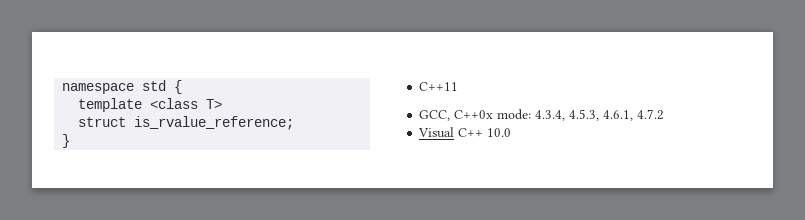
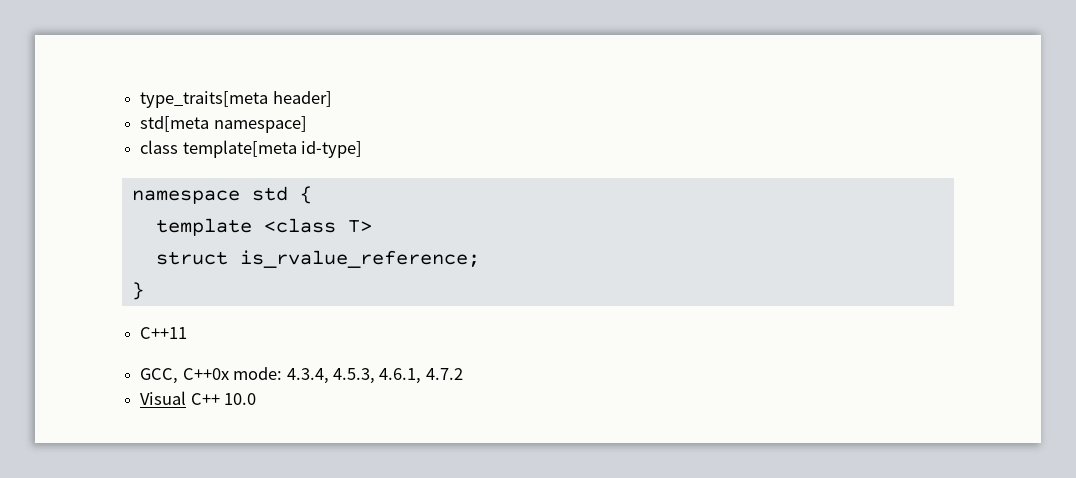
+ type_traits[meta header]
+ std[meta namespace]
+ class template[meta id-type]

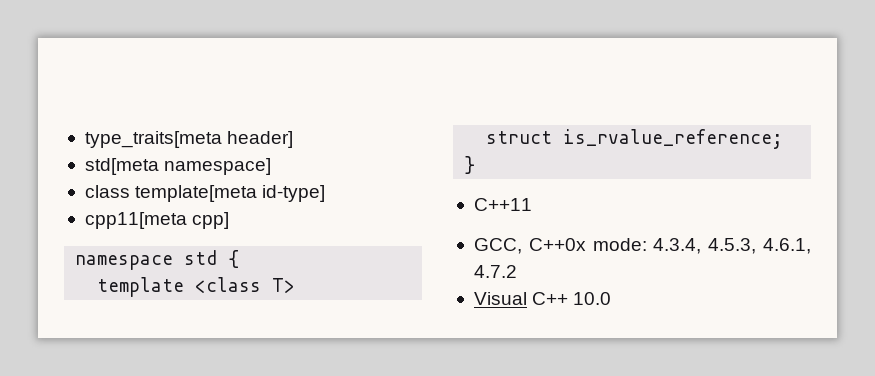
+ cpp11[meta cpp]

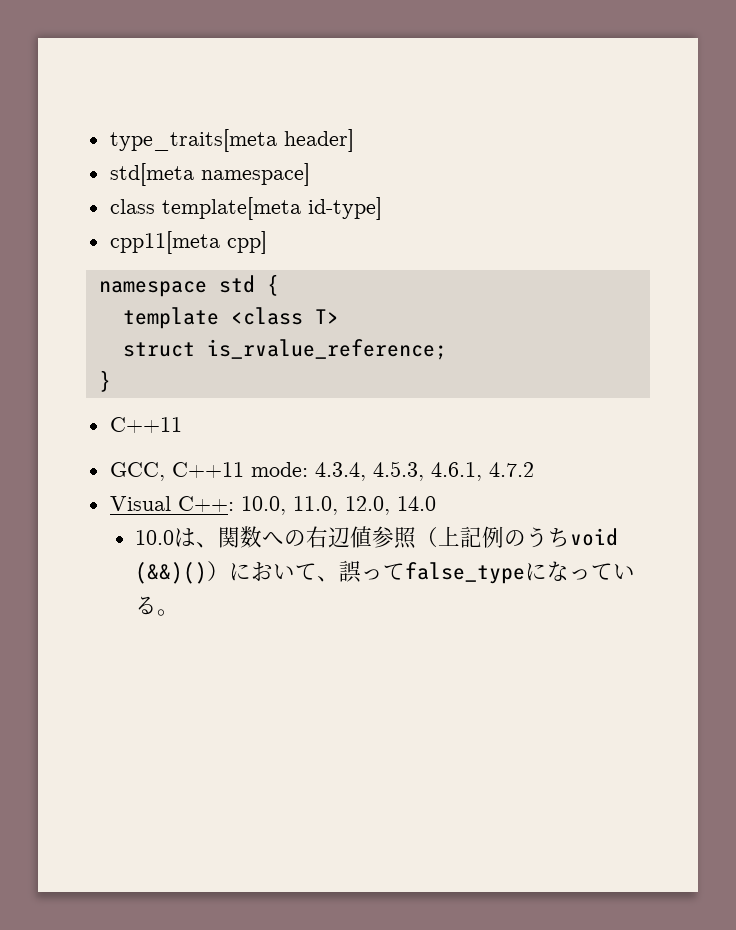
- GCC, C++0x mode: 4.3.4, 4.5.3, 4.6.1, 4.7.2
+ GCC, C++11 mode: 4.3.4, 4.5.3, 4.6.1, 4.7.2
- Visual C++ 10.0
+ Visual C++: 10.0, 11.0, 12.0, 14.0
+ 10.0は、関数への右辺値参照（上記例のうちvoid (&&)()）において、誤ってfalse_typeになっている。

